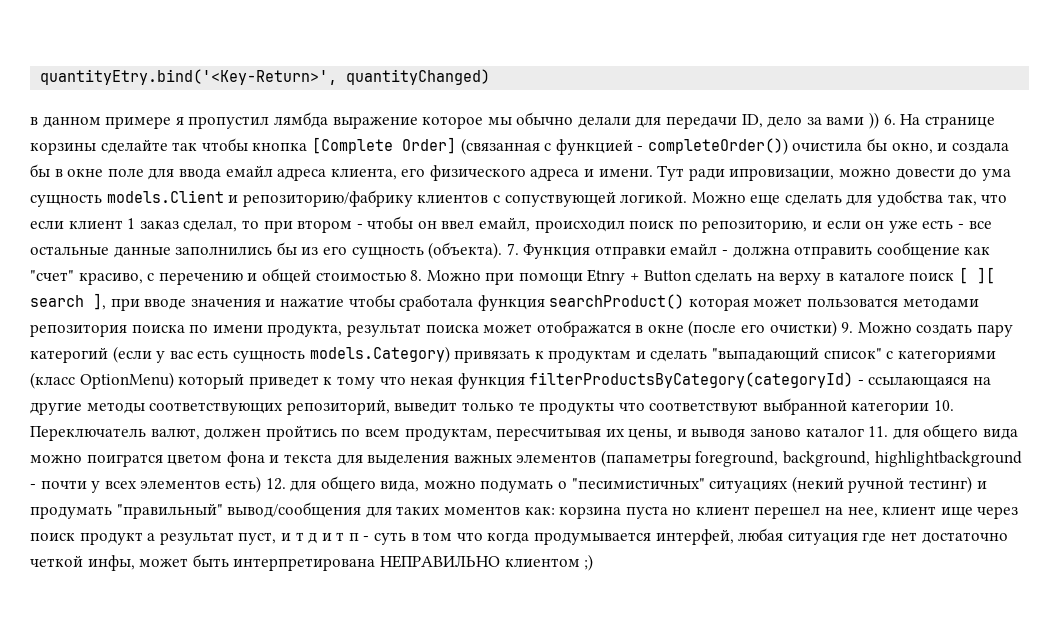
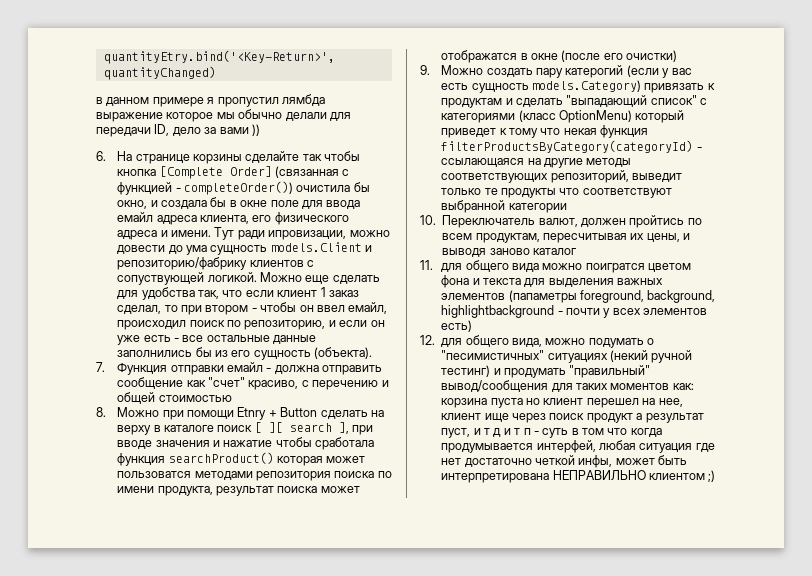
- в данном примере я пропустил лямбда выражение которое мы обычно делали для передачи ID, дело за вами )) 6. На странице корзины сделайте так чтобы кнопка [Complete Order] (связанная с функцией - completeOrder()) очистила бы окно, и создала бы в окне поле для ввода емайл адреса клиента, его физического адреса и имени.
+ в данном примере я пропустил лямбда выражение которое мы обычно делали для передачи ID, дело за вами ))
+ 6. На странице корзины сделайте так чтобы кнопка [Complete Order] (связанная с функцией - completeOrder()) очистила бы окно, и создала бы в окне поле для ввода емайл адреса клиента, его физического адреса и имени.
- Можно еще сделать для удобства так, что если клиент 1 заказ сделал, то при втором - чтобы он ввел емайл, происходил поиск по репозиторию, и если он уже есть - все остальные данные заполнились бы из его сущность (объекта). 7. Функция отправки емайл - должна отправить сообщение как "счет" красиво, с перечению и общей стоимостью 8. Можно при помощи Etnry + Button сделать на верху в каталоге поиск [ ][ search ], при вводе значения и нажатие чтобы сработала функция searchProduct() которая может пользоватся методами репозитория поиска по имени продукта, результат поиска может отображатся в окне (после его очистки) 9. Можно создать пару катерогий (если у вас есть сущность models.Category) привязать к продуктам и сделать "выпадающий список" с категориями (класс OptionMenu) который приведет к тому что некая функция filterProductsByCategory(categoryId) - ссылающаяся на другие методы соответствующих репозиторий, выведит только те продукты что соответствуют выбранной категории 10. Переключатель валют, должен пройтись по всем продуктам, пересчитывая их цены, и выводя заново каталог 11. для общего вида можно поигратся цветом фона и текста для выделения важных элементов (папаметры foreground, background, highlightbackground - почти у всех элементов есть) 12. для общего вида, можно подумать о "песимистичных" ситуациях (некий ручной тестинг) и продумать "правильный" вывод/сообщения для таких моментов как:
+ Можно еще сделать для удобства так, что если клиент 1 заказ сделал, то при втором - чтобы он ввел емайл, происходил поиск по репозиторию, и если он уже есть - все остальные данные заполнились бы из его сущность (объекта).
+ 7. Функция отправки емайл - должна отправить сообщение как "счет" красиво, с перечению и общей стоимостью
+ 8. Можно при помощи Etnry + Button сделать на верху в каталоге поиск [ ][ search ], при вводе значения и нажатие чтобы сработала функция searchProduct() которая может пользоватся методами репозитория поиска по имени продукта, результат поиска может отображатся в окне (после его очистки)
+ 9. Можно создать пару катерогий (если у вас есть сущность models.Category) привязать к продуктам и сделать "выпадающий список" с категориями (класс OptionMenu) который приведет к тому что некая функция filterProductsByCategory(categoryId) - ссылающаяся на другие методы соответствующих репозиторий, выведит только те продукты что соответствуют выбранной категории
+ 10. Переключатель валют, должен пройтись по всем продуктам, пересчитывая их цены, и выводя заново каталог
+ 11. для общего вида можно поигратся цветом фона и текста для выделения важных элементов (папаметры foreground, background, highlightbackground - почти у всех элементов есть)
+ 12. для общего вида, можно подумать о "песимистичных" ситуациях (некий ручной тестинг) и продумать "правильный" вывод/сообщения для таких моментов как:

